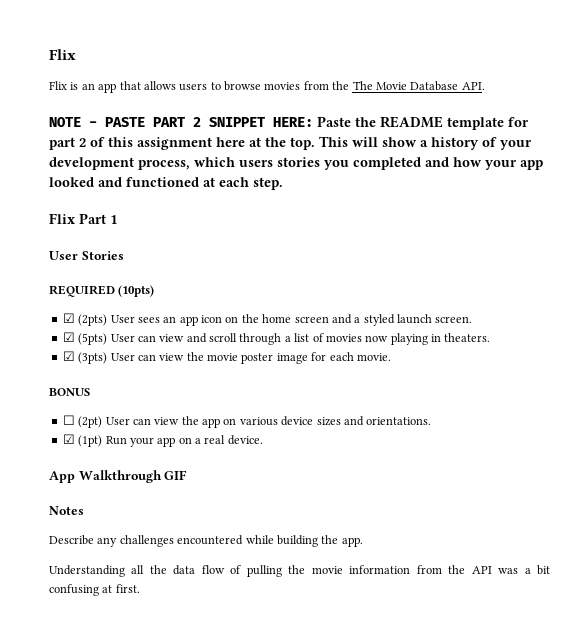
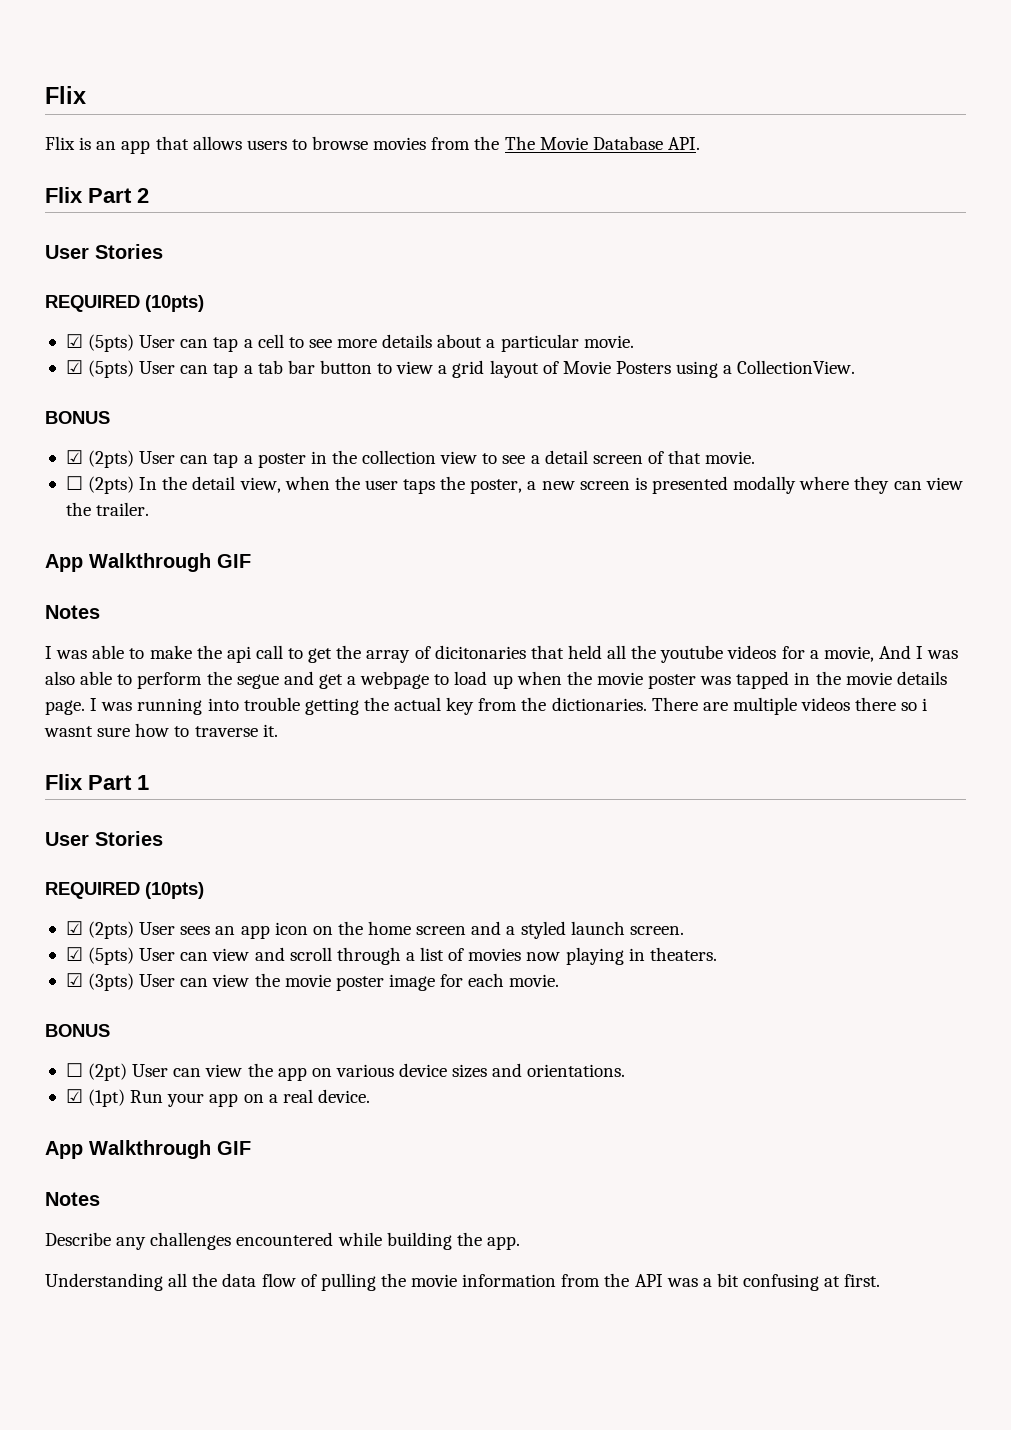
- NOTE - PASTE PART 2 SNIPPET HERE: Paste the README template for part 2 of this assignment here at the top. This will show a history of your development process, which users stories you completed and how your app looked and functioned at each step.
+ Flix Part 2
+ User Stories
+ REQUIRED (10pts)
+ ☑ (5pts) User can tap a cell to see more details about a particular movie.
+ ☑ (5pts) User can tap a tab bar button to view a grid layout of Movie Posters using a CollectionView.
+ BONUS
+ ☑ (2pts) User can tap a poster in the collection view to see a detail screen of that movie.
+ ☐ (2pts) In the detail view, when the user taps the poster, a new screen is presented modally where they can view the trailer.
+ App Walkthrough GIF
+ Notes
+ I was able to make the api call to get the array of dicitonaries that held all the youtube videos for a movie, And I was also able to perform the segue and get a webpage to load up when the movie poster was tapped in the movie details page. I was running into trouble getting the actual key from the dictionaries. There are multiple videos there so i wasnt sure how to traverse it.

